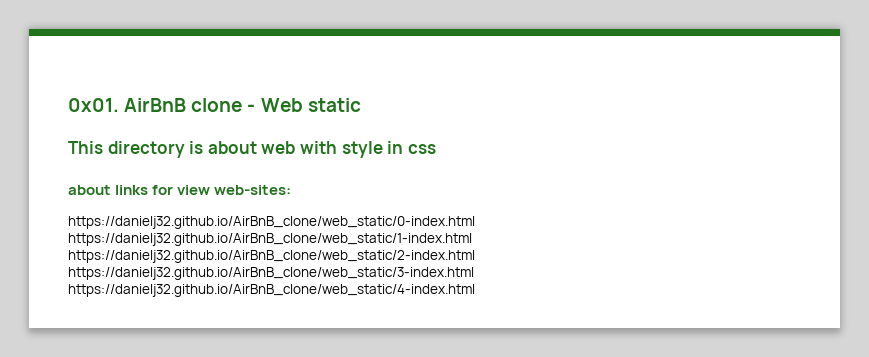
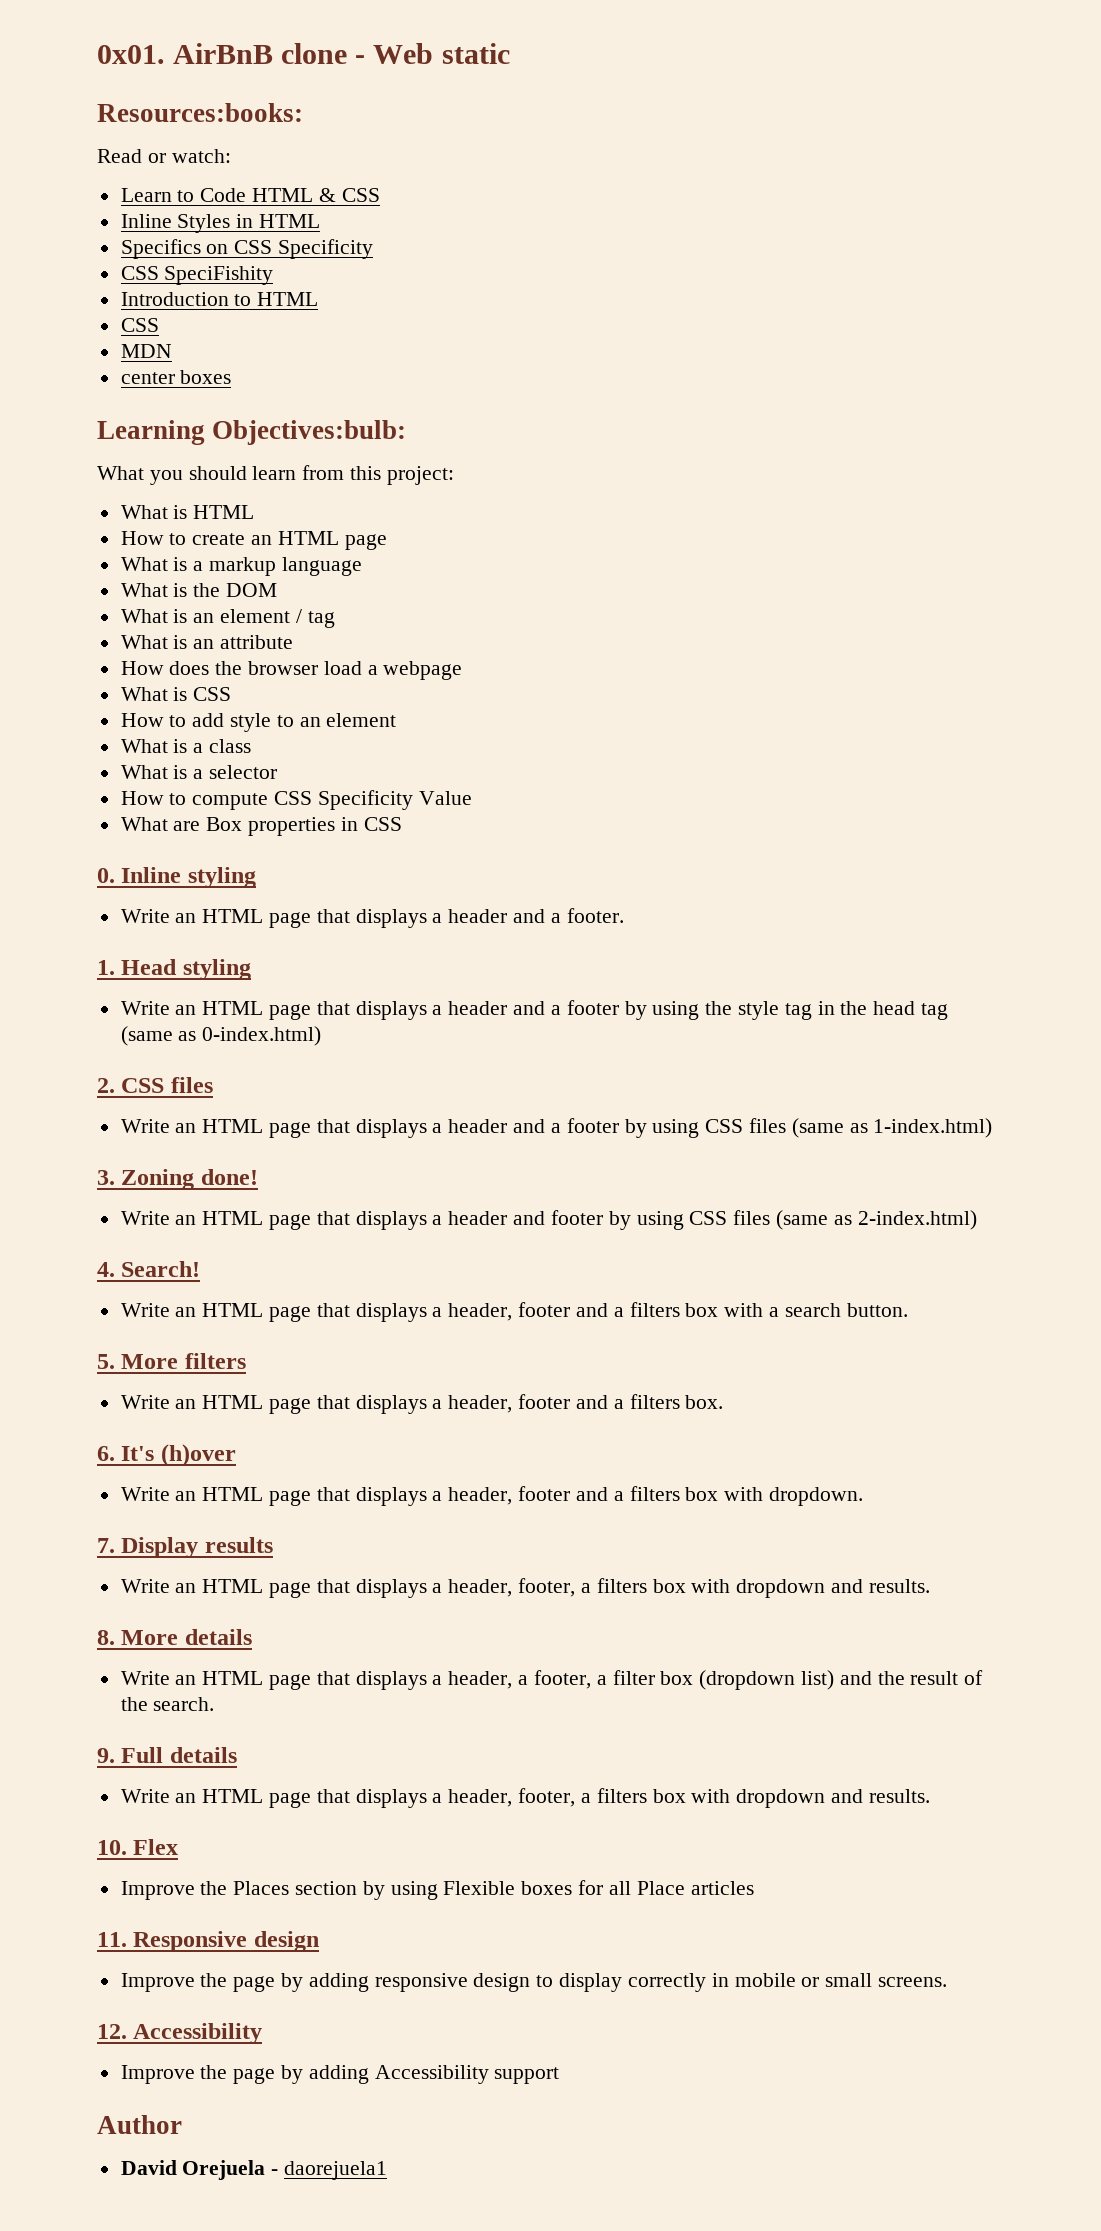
- This directory is about web with style in css
- about links for view web-sites:
- https://danielj32.github.io/AirBnB_clone/web_static/0-index.html https://danielj32.github.io/AirBnB_clone/web_static/1-index.html https://danielj32.github.io/AirBnB_clone/web_static/2-index.html https://danielj32.github.io/AirBnB_clone/web_static/3-index.html https://danielj32.github.io/AirBnB_clone/web_static/4-index.html
+ Resources:books:
+ Read or watch:
+ Learn to Code HTML & CSS
+ Inline Styles in HTML
+ Specifics on CSS Specificity
+ CSS SpeciFishity
+ Introduction to HTML
+ CSS
+ MDN
+ center boxes
+ Learning Objectives:bulb:
+ What you should learn from this project:
+ What is HTML
+ How to create an HTML page
+ What is a markup language
+ What is the DOM
+ What is an element / tag
+ What is an attribute
+ How does the browser load a webpage
+ What is CSS
+ How to add style to an element
+ What is a class
+ What is a selector
+ How to compute CSS Specificity Value
+ What are Box properties in CSS
+ 0. Inline styling
+ Write an HTML page that displays a header and a footer.
+ 1. Head styling
+ Write an HTML page that displays a header and a footer by using the style tag in the head tag (same as 0-index.html)
+ 2. CSS files
+ Write an HTML page that displays a header and a footer by using CSS files (same as 1-index.html)
+ 3. Zoning done!
+ Write an HTML page that displays a header and footer by using CSS files (same as 2-index.html)
+ 4. Search!
+ Write an HTML page that displays a header, footer and a filters box with a search button.
+ 5. More filters
+ Write an HTML page that displays a header, footer and a filters box.
+ 6. It's (h)over
+ Write an HTML page that displays a header, footer and a filters box with dropdown.
+ 7. Display results
+ Write an HTML page that displays a header, footer, a filters box with dropdown and results.
+ 8. More details
+ Write an HTML page that displays a header, a footer, a filter box (dropdown list) and the result of the search.
+ 9. Full details
+ Write an HTML page that displays a header, footer, a filters box with dropdown and results.
+ 10. Flex
+ Improve the Places section by using Flexible boxes for all Place articles
+ 11. Responsive design
+ Improve the page by adding responsive design to display correctly in mobile or small screens.
+ 12. Accessibility
+ Improve the page by adding Accessibility support
+ Author
+ David Orejuela - daorejuela1

